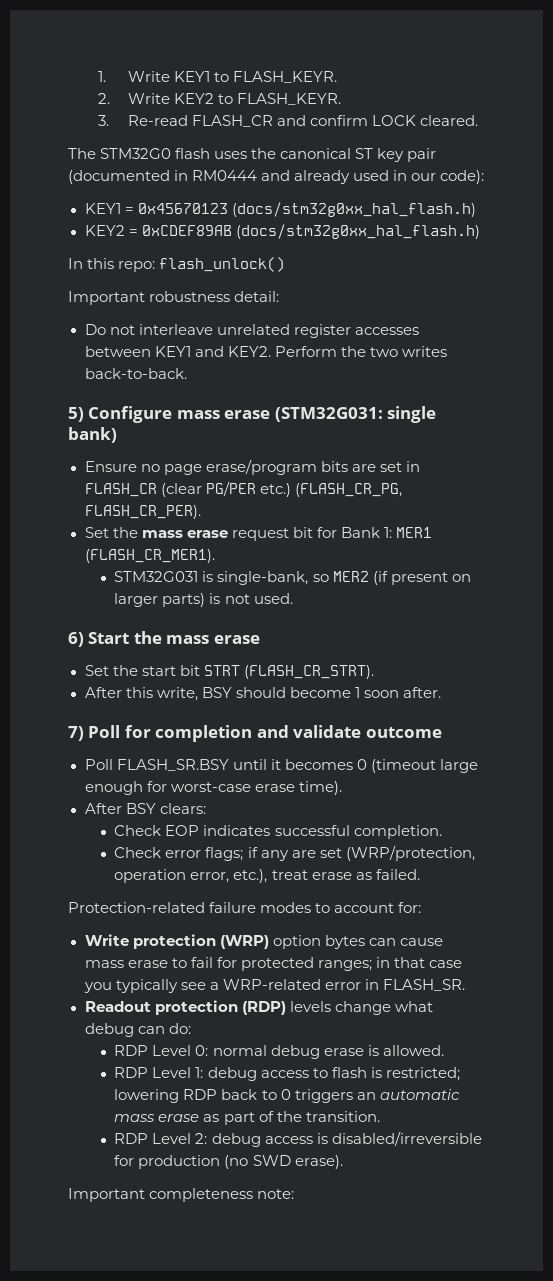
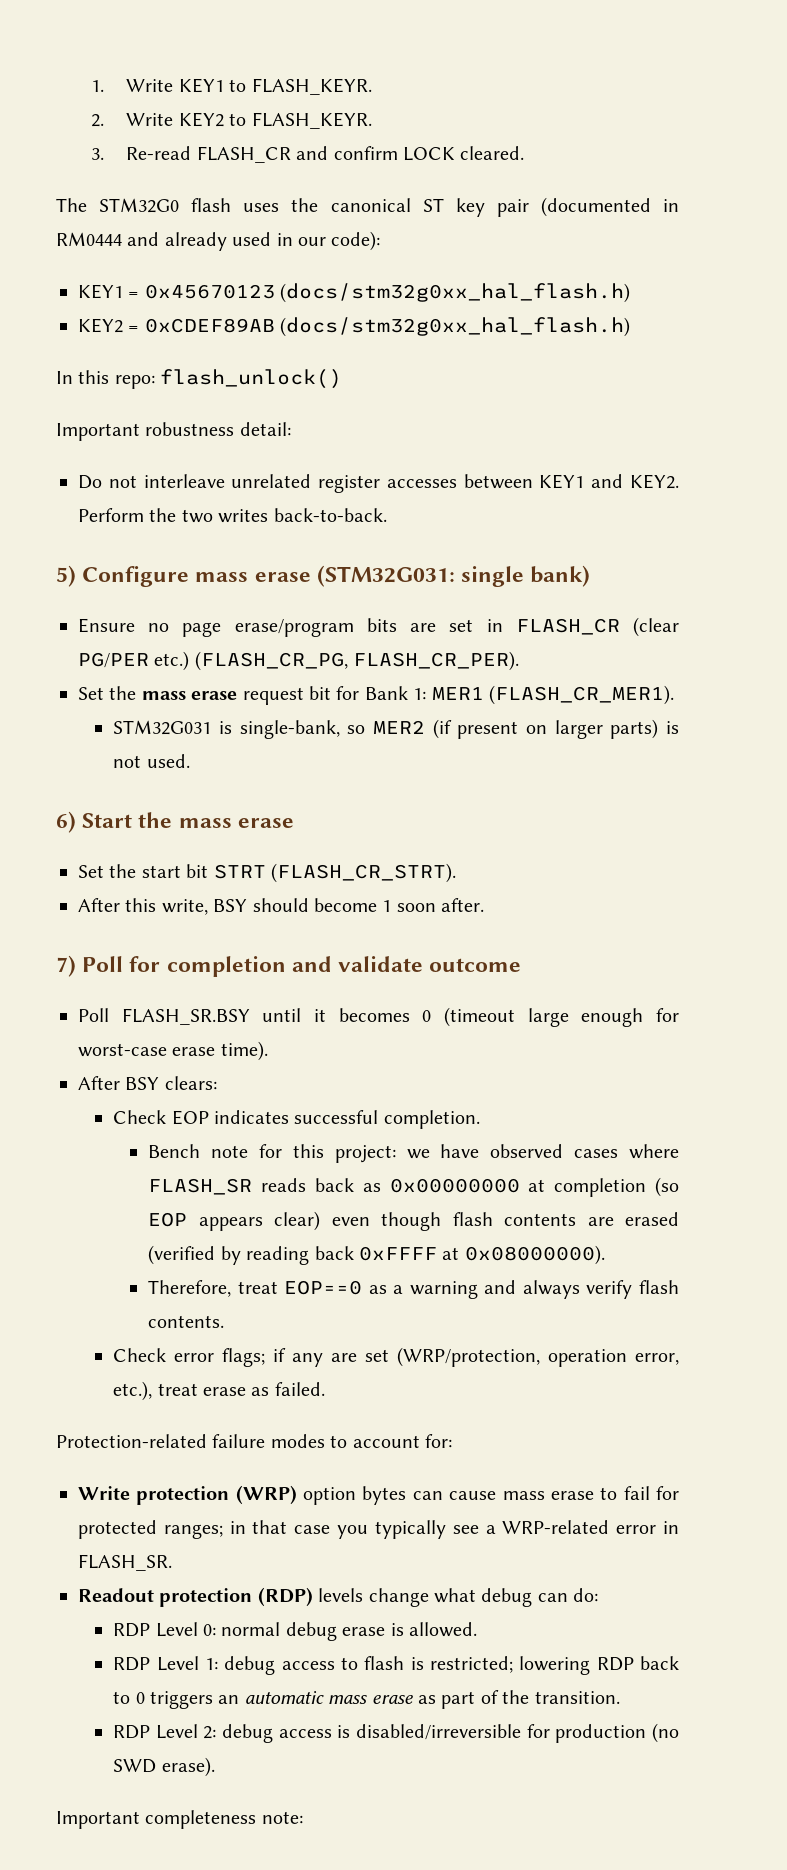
+ Bench note for this project: we have observed cases where FLASH_SR reads back as 0x00000000 at completion (so EOP appears clear) even though flash contents are erased (verified by reading back 0xFFFF at 0x08000000).
+ Therefore, treat EOP==0 as a warning and always verify flash contents.

